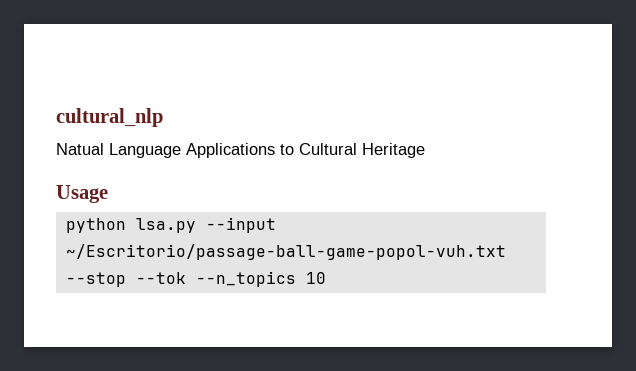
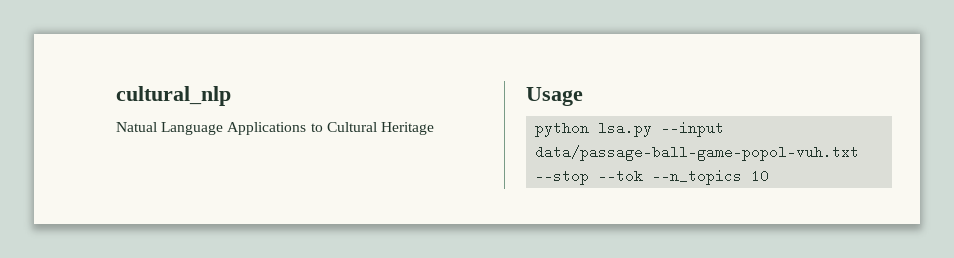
- python lsa.py --input ~/Escritorio/passage-ball-game-popol-vuh.txt --stop --tok --n_topics 10
+ python lsa.py --input data/passage-ball-game-popol-vuh.txt --stop --tok --n_topics 10

